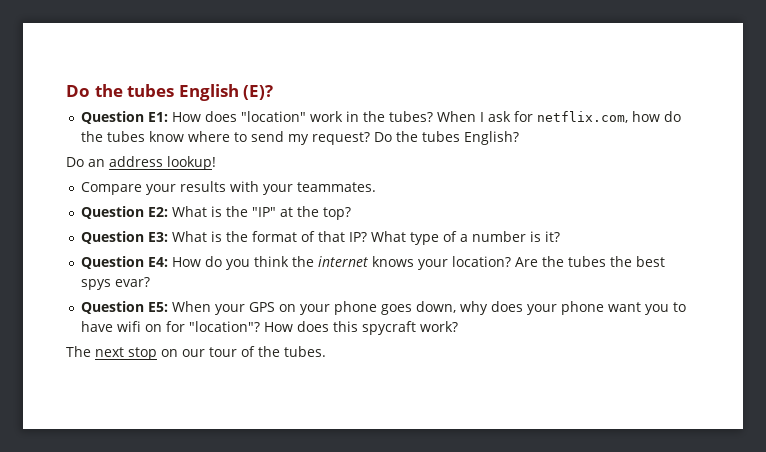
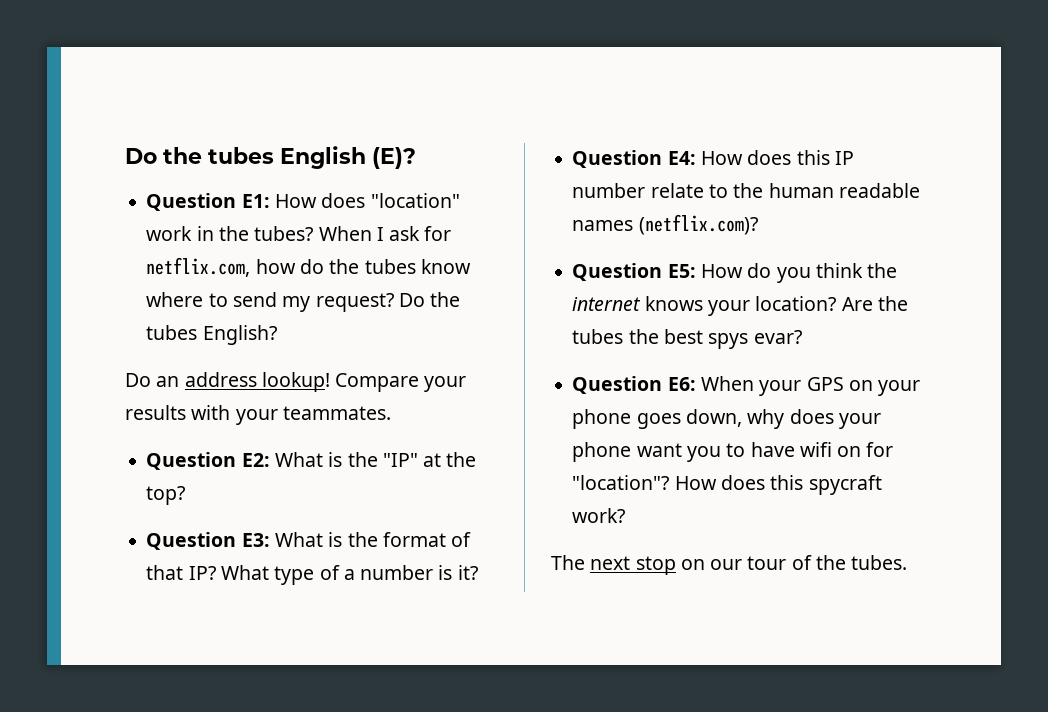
- Do an address lookup!
- Compare your results with your teammates.
+ Do an address lookup! Compare your results with your teammates.
- Question E4: How do you think the internet knows your location?
+ Question E4: How does this IP number relate to the human readable names (netflix.com)?
+ Question E5: How do you think the internet knows your location?
- Question E5: When your GPS on your phone goes down, why does your phone want you to have wifi on for "location"?
+ Question E6: When your GPS on your phone goes down, why does your phone want you to have wifi on for "location"?

